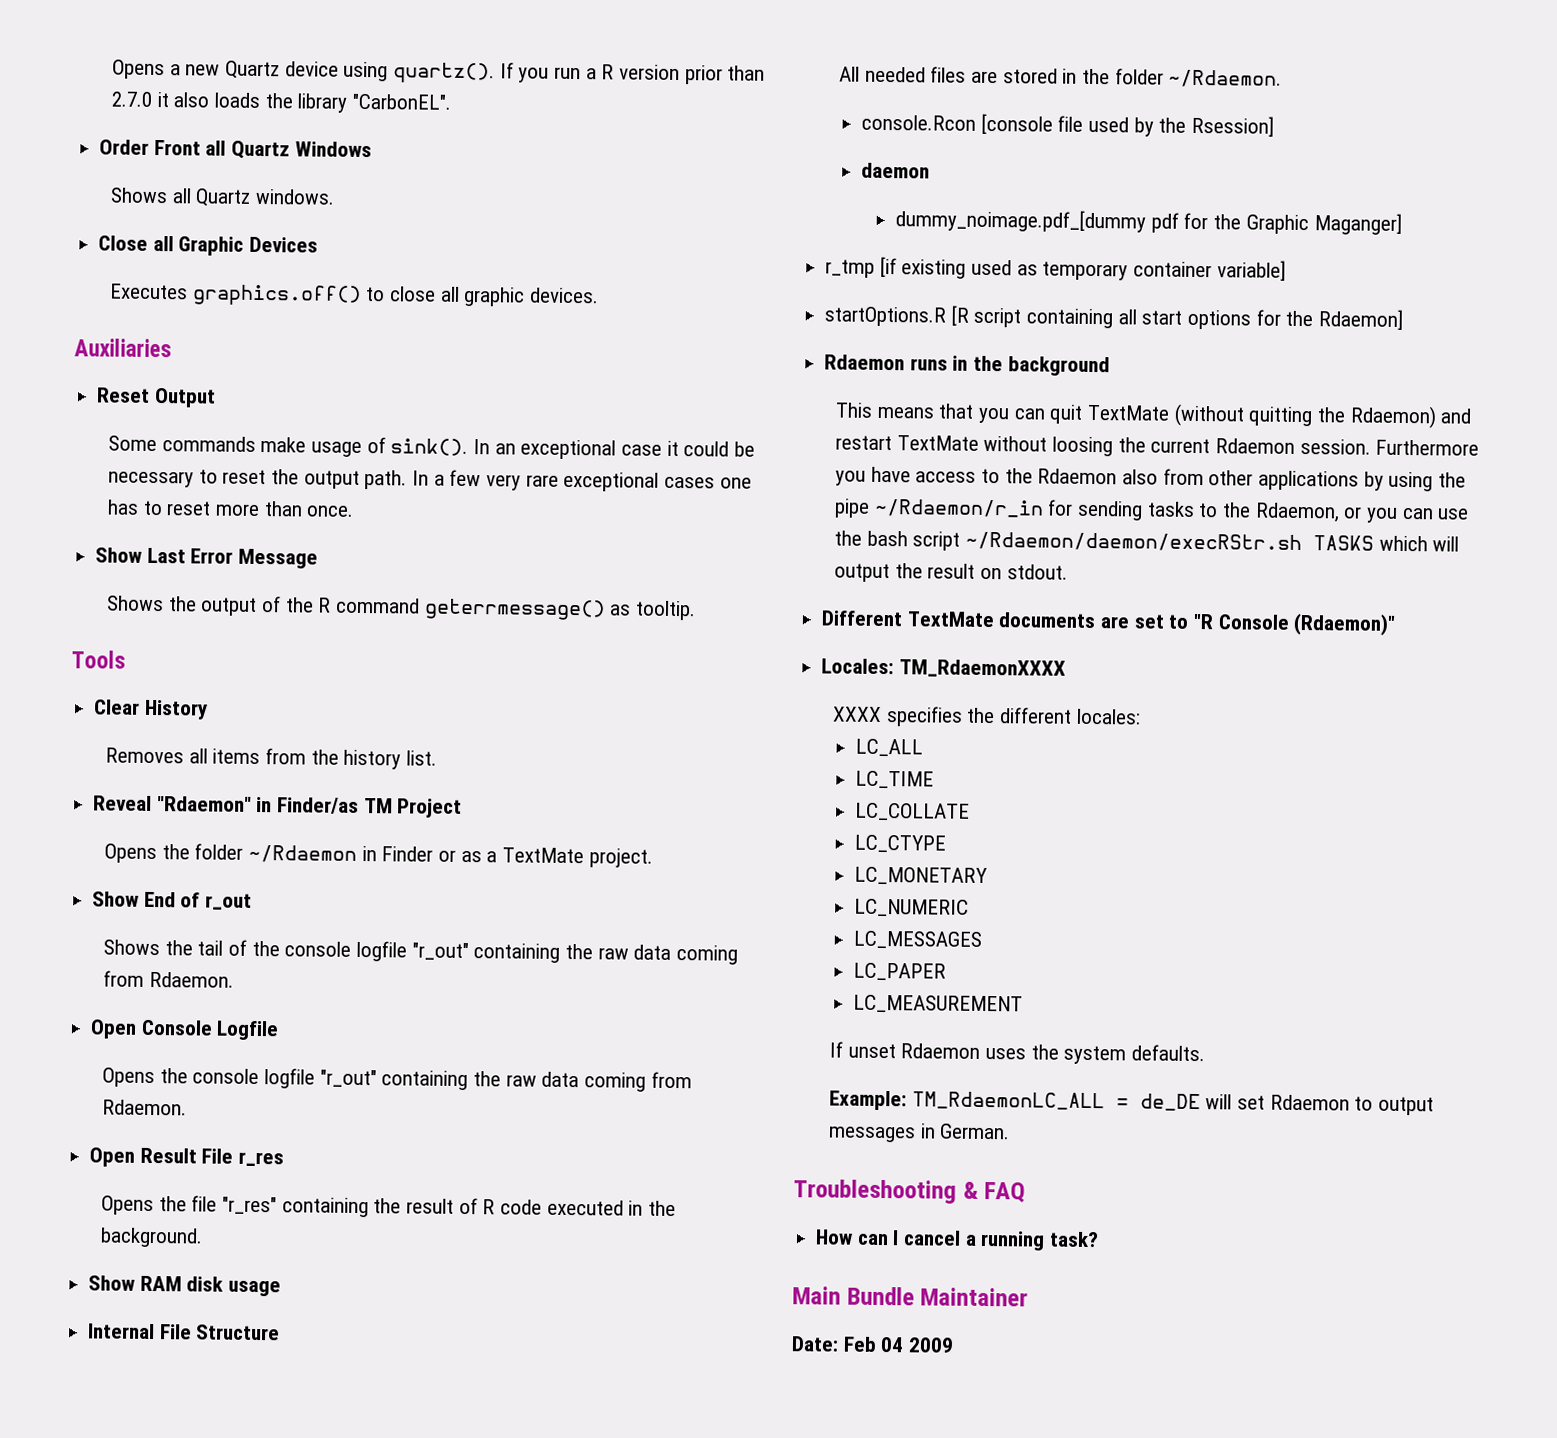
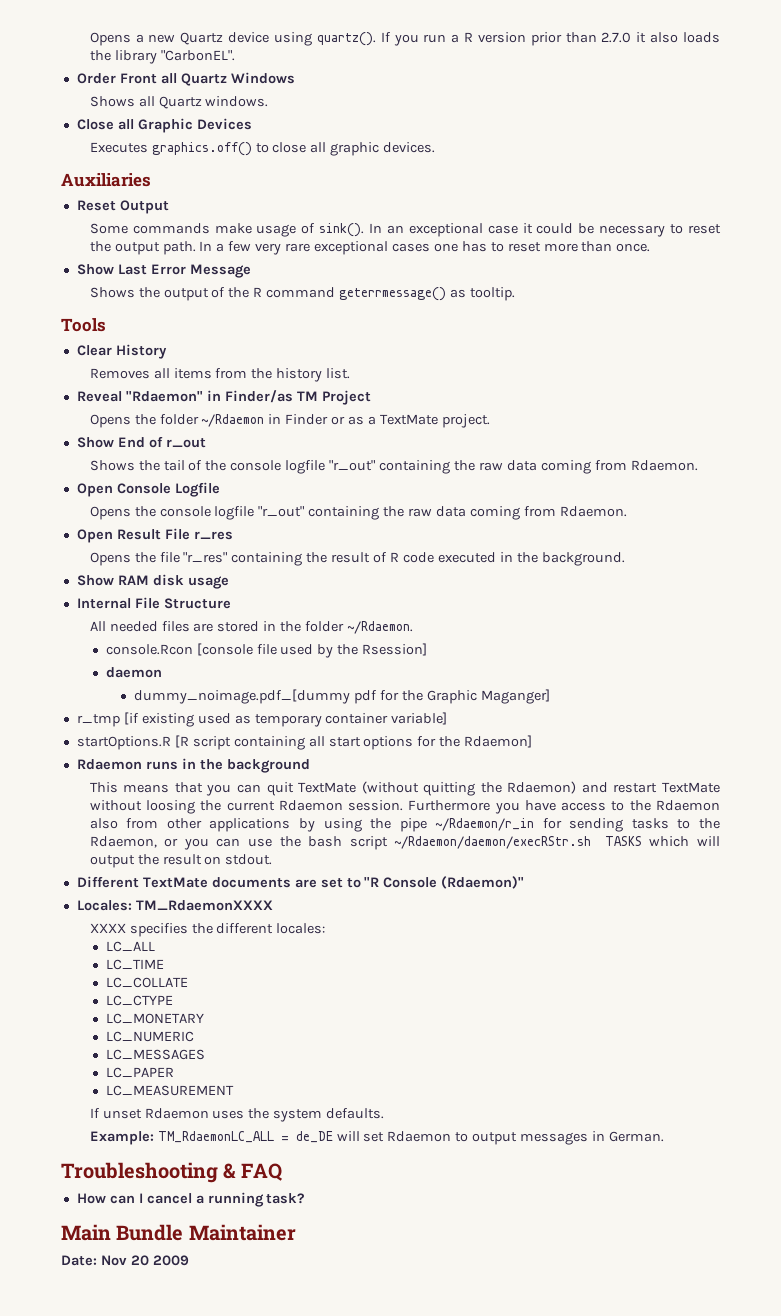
- Date: Feb 04 2009
+ Date: Nov 20 2009

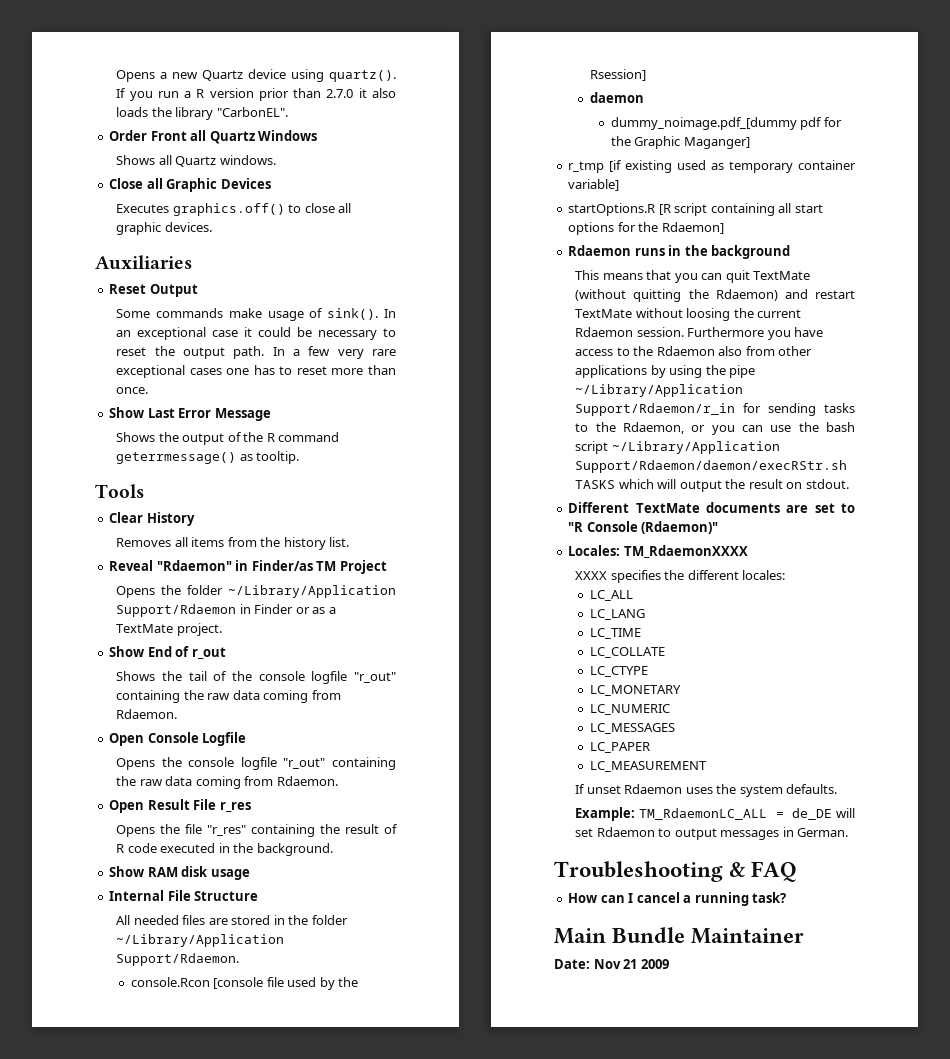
- Opens the folder ~/Rdaemon in Finder or as a TextMate project.
+ Opens the folder ~/Library/Application Support/Rdaemon in Finder or as a TextMate project.
- All needed files are stored in the folder ~/Rdaemon.
+ All needed files are stored in the folder ~/Library/Application Support/Rdaemon.
- Furthermore you have access to the Rdaemon also from other applications by using the pipe ~/Rdaemon/r_in for sending tasks to the Rdaemon, or you can use the bash script ~/Rdaemon/daemon/execRStr.sh TASKS which will output the result on stdout.
+ Furthermore you have access to the Rdaemon also from other applications by using the pipe ~/Library/Application Support/Rdaemon/r_in for sending tasks to the Rdaemon, or you can use the bash script ~/Library/Application Support/Rdaemon/daemon/execRStr.sh TASKS which will output the result on stdout.
+ LC_LANG
- Date: Nov 20 2009
+ Date: Nov 21 2009

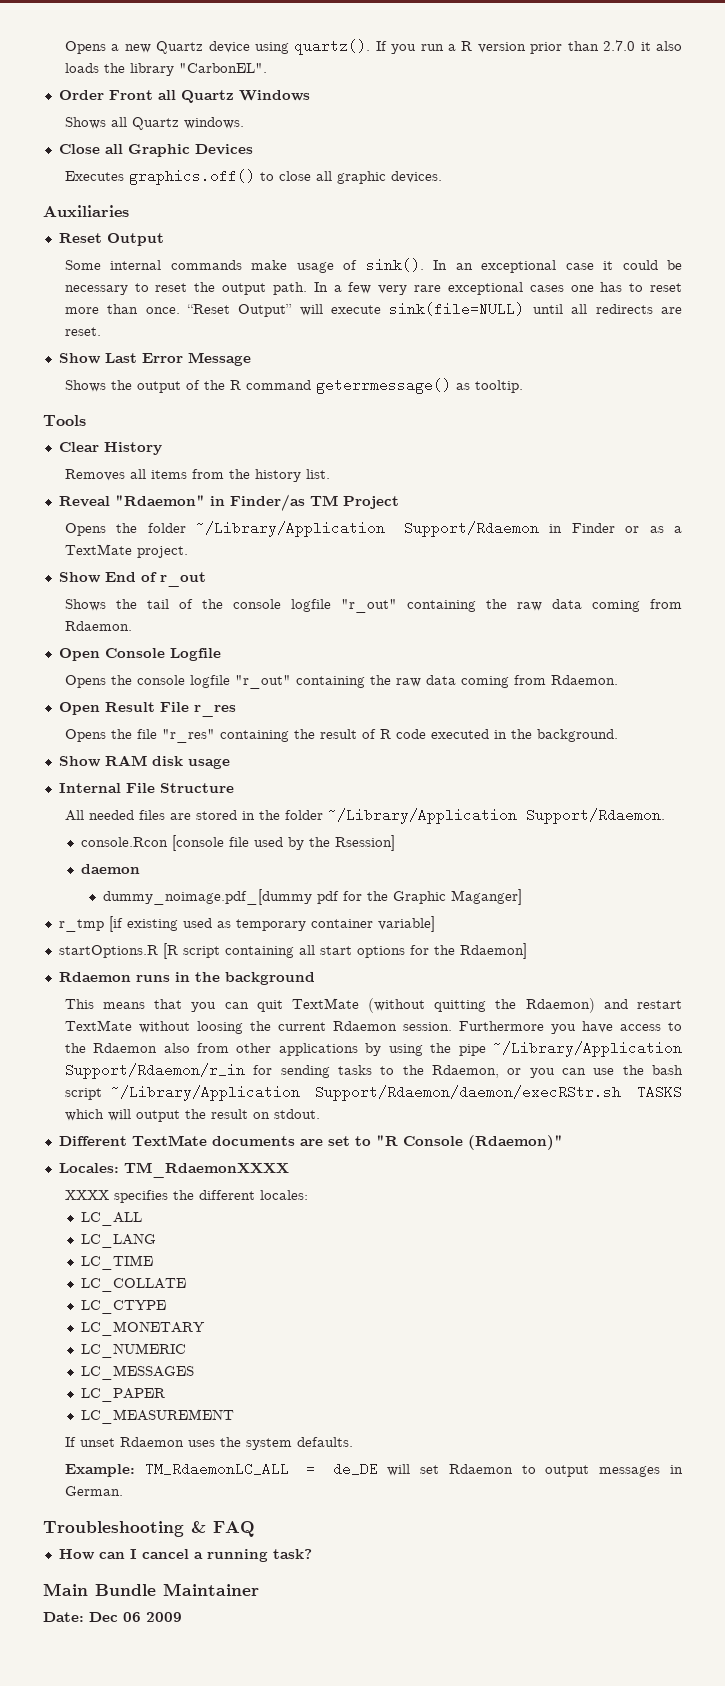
- Some commands make usage of sink().
+ Some internal commands make usage of sink().
+ “Reset Output” will execute sink(file=NULL) until all redirects are reset.
- Date: Nov 21 2009
+ Date: Dec 06 2009

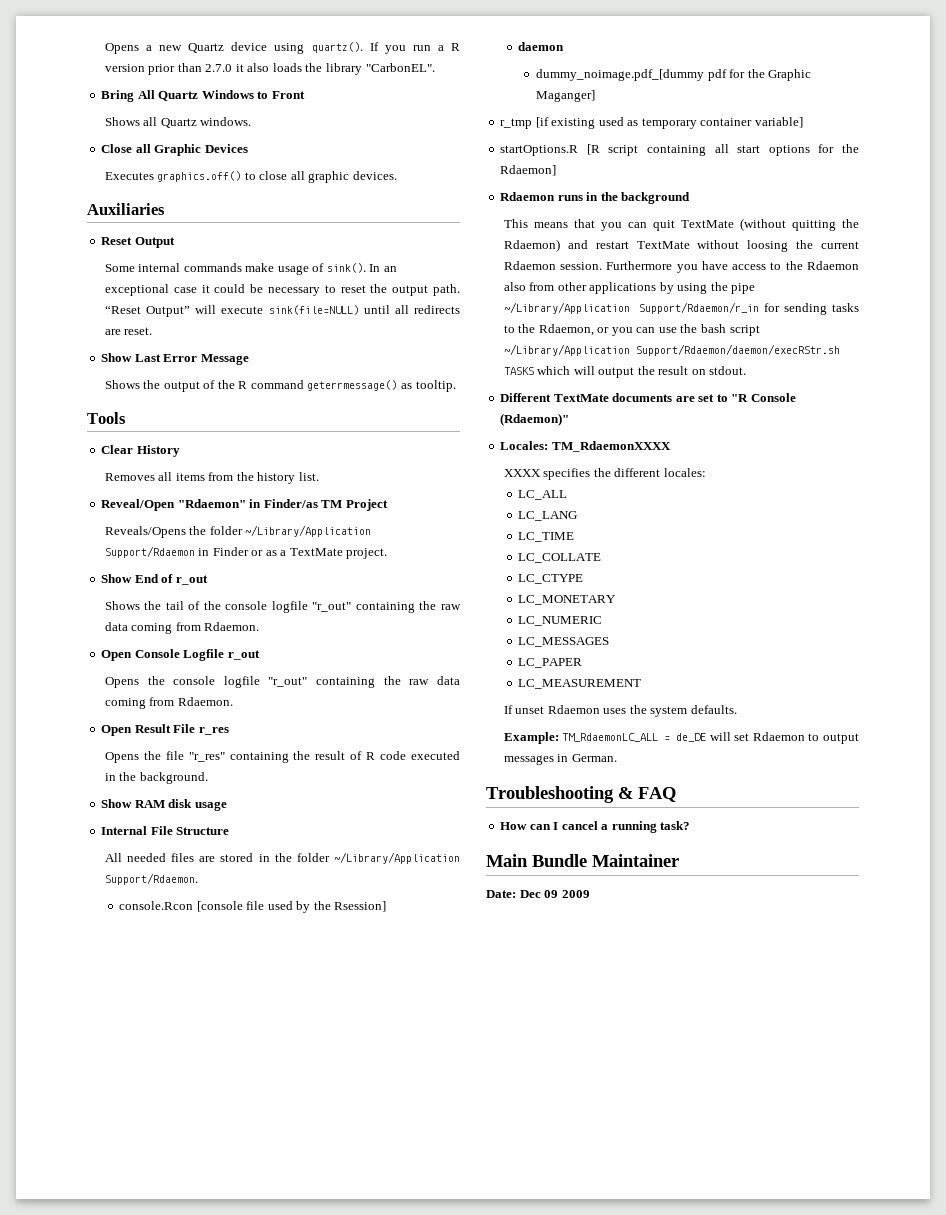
- Order Front all Quartz Windows
+ Bring All Quartz Windows to Front
- In a few very rare exceptional cases one has to reset more than once.
- Reveal "Rdaemon" in Finder/as TM Project
+ Reveal/Open "Rdaemon" in Finder/as TM Project
- Opens the folder ~/Library/Application Support/Rdaemon in Finder or as a TextMate project.
+ Reveals/Opens the folder ~/Library/Application Support/Rdaemon in Finder or as a TextMate project.
- Open Console Logfile
+ Open Console Logfile r_out
- Date: Dec 06 2009
+ Date: Dec 09 2009

